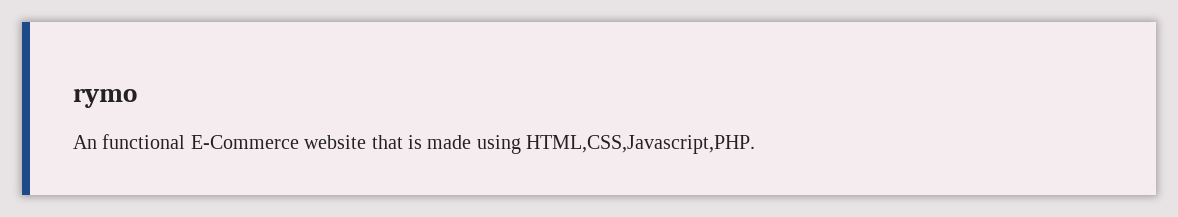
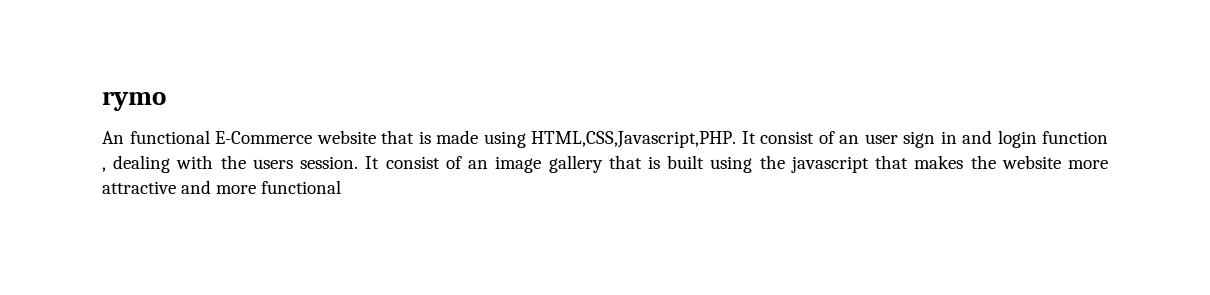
+ It consist of an user sign in and login function , dealing with the users session. It consist of an image gallery that is built using the javascript that makes the website more attractive and more functional

